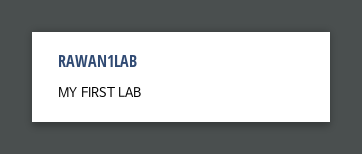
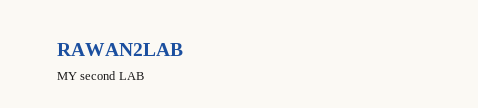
- RAWAN1LAB
+ RAWAN2LAB
- MY FIRST LAB
+ MY second LAB

